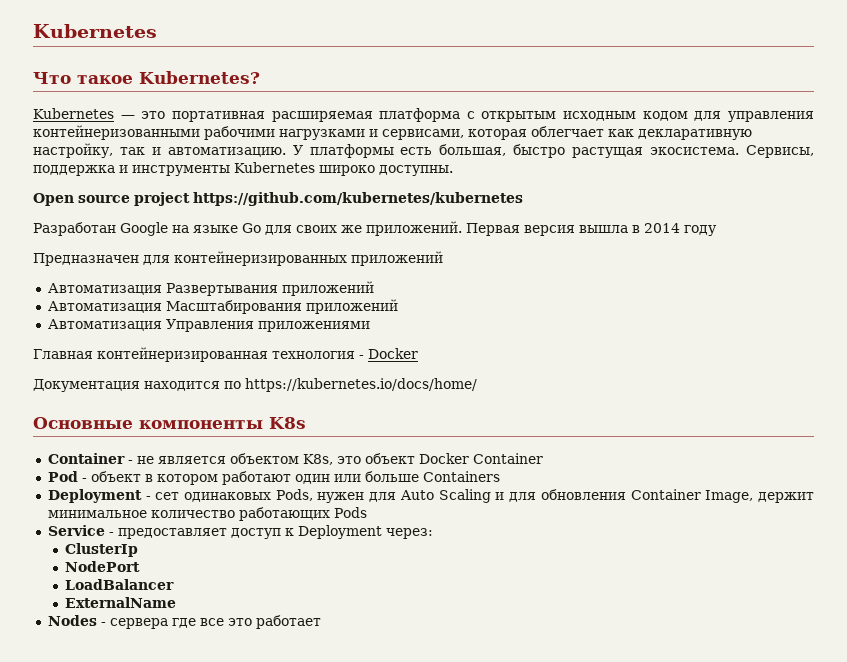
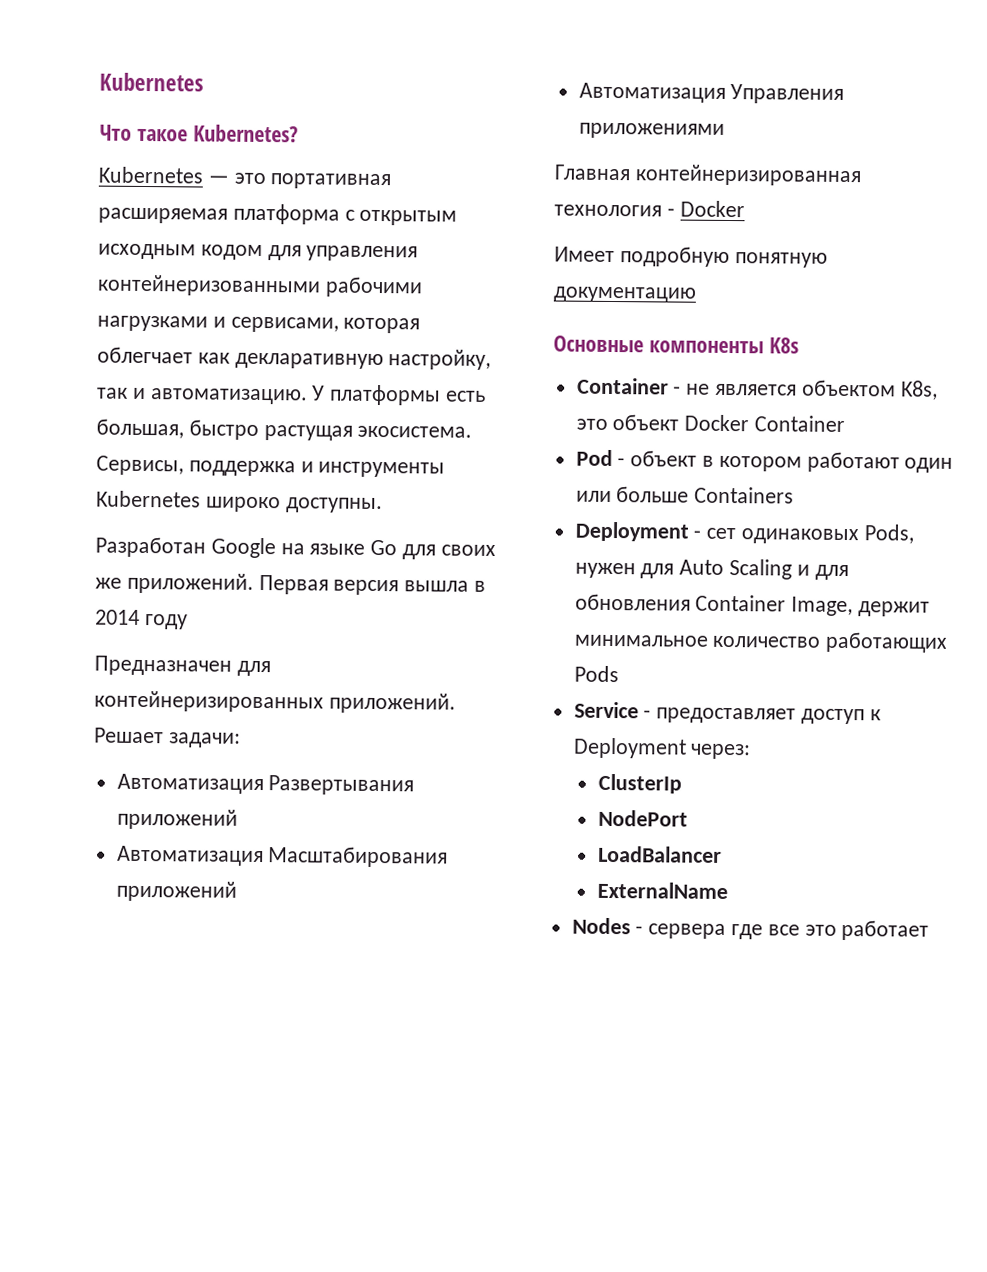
- Open source project https://github.com/kubernetes/kubernetes
- Предназначен для контейнеризированных приложений
+ Предназначен для контейнеризированных приложений. Решает задачи:
- Документация находится по https://kubernetes.io/docs/home/
+ Имеет подробную понятную документацию

